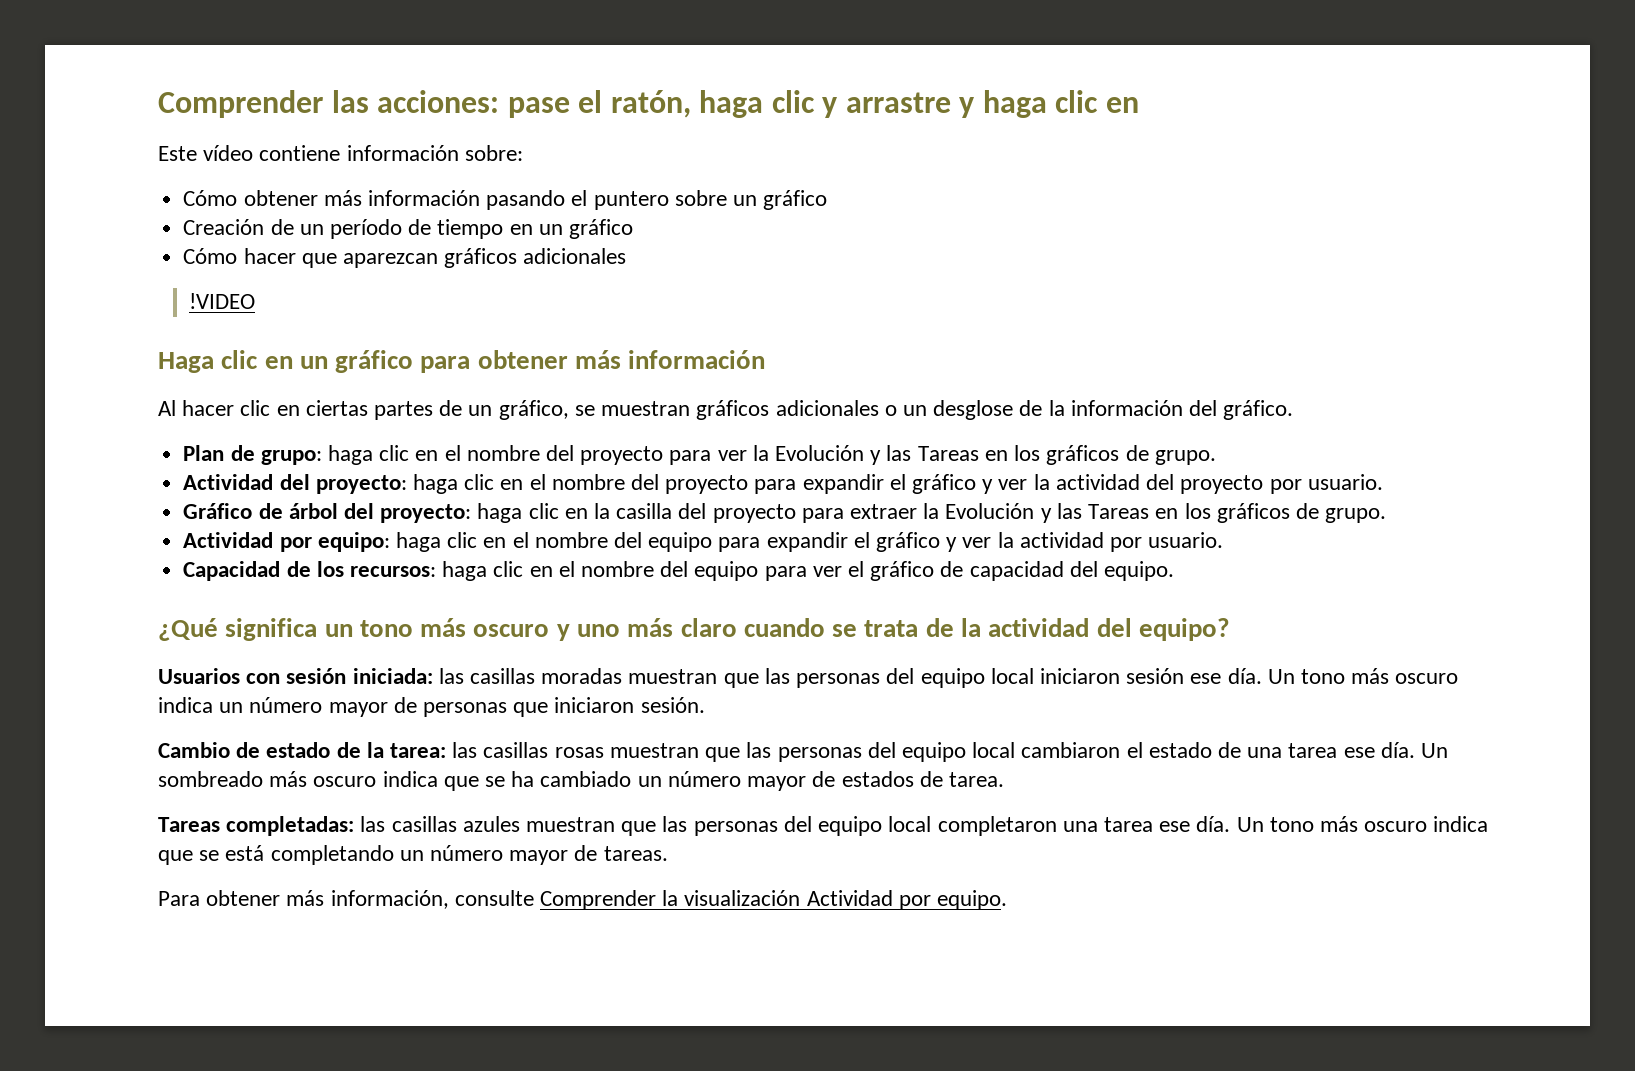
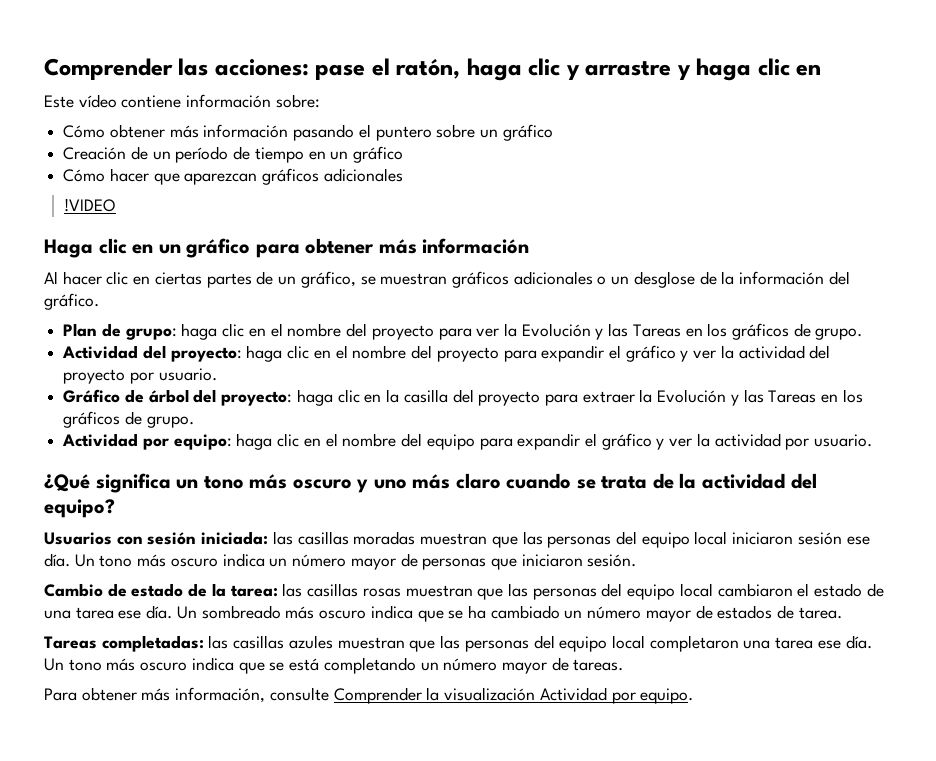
- Capacidad de los recursos: haga clic en el nombre del equipo para ver el gráfico de capacidad del equipo.

